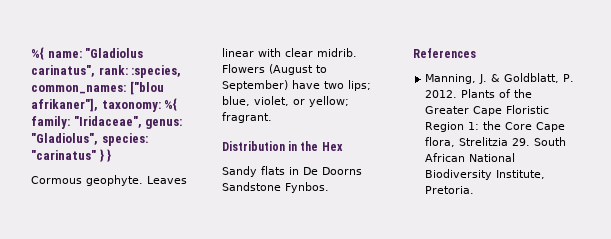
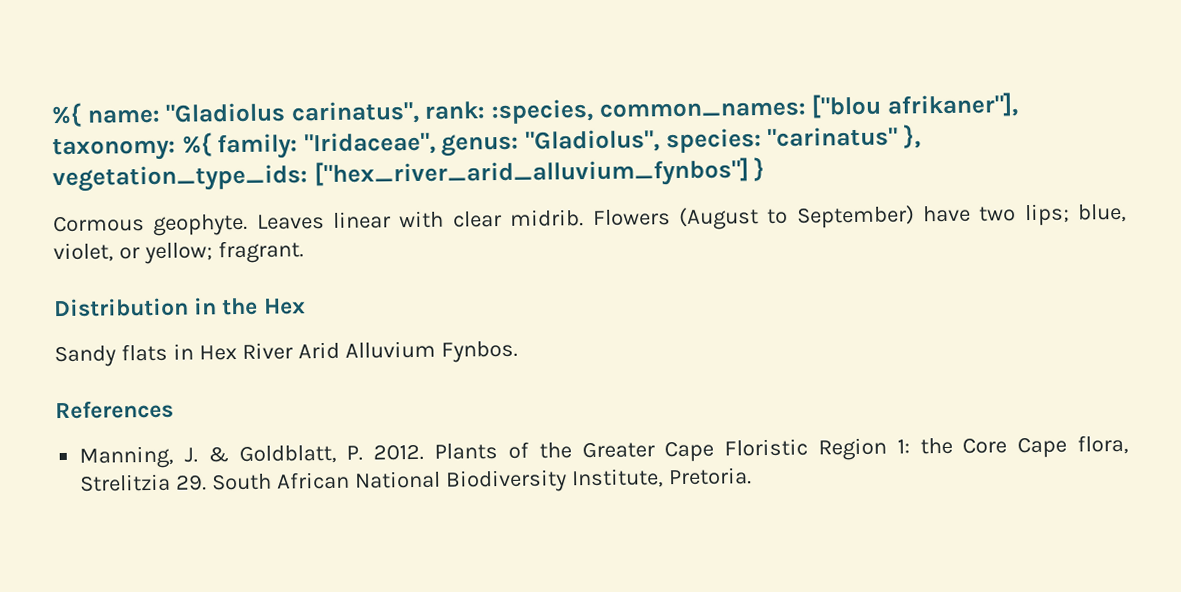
- %{ name: "Gladiolus carinatus", rank: :species, common_names: ["blou afrikaner"], taxonomy: %{ family: "Iridaceae", genus: "Gladiolus", species: "carinatus" } }
+ %{ name: "Gladiolus carinatus", rank: :species, common_names: ["blou afrikaner"], taxonomy: %{ family: "Iridaceae", genus: "Gladiolus", species: "carinatus" }, vegetation_type_ids: ["hex_river_arid_alluvium_fynbos"] }
- Sandy flats in De Doorns Sandstone Fynbos.
+ Sandy flats in Hex River Arid Alluvium Fynbos.

